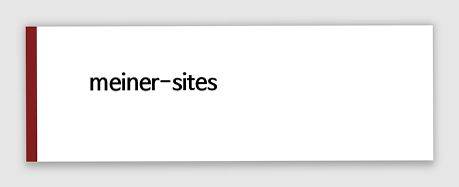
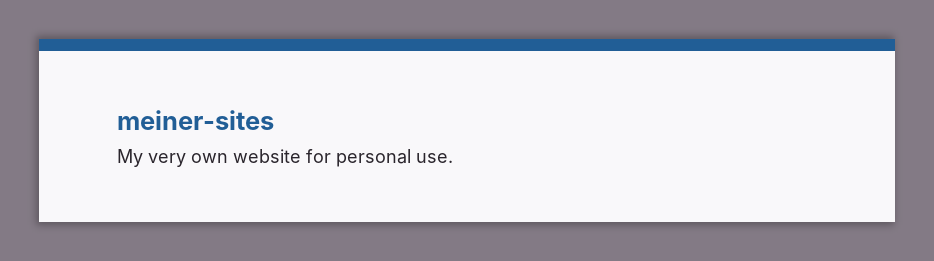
+ My very own website for personal use.

